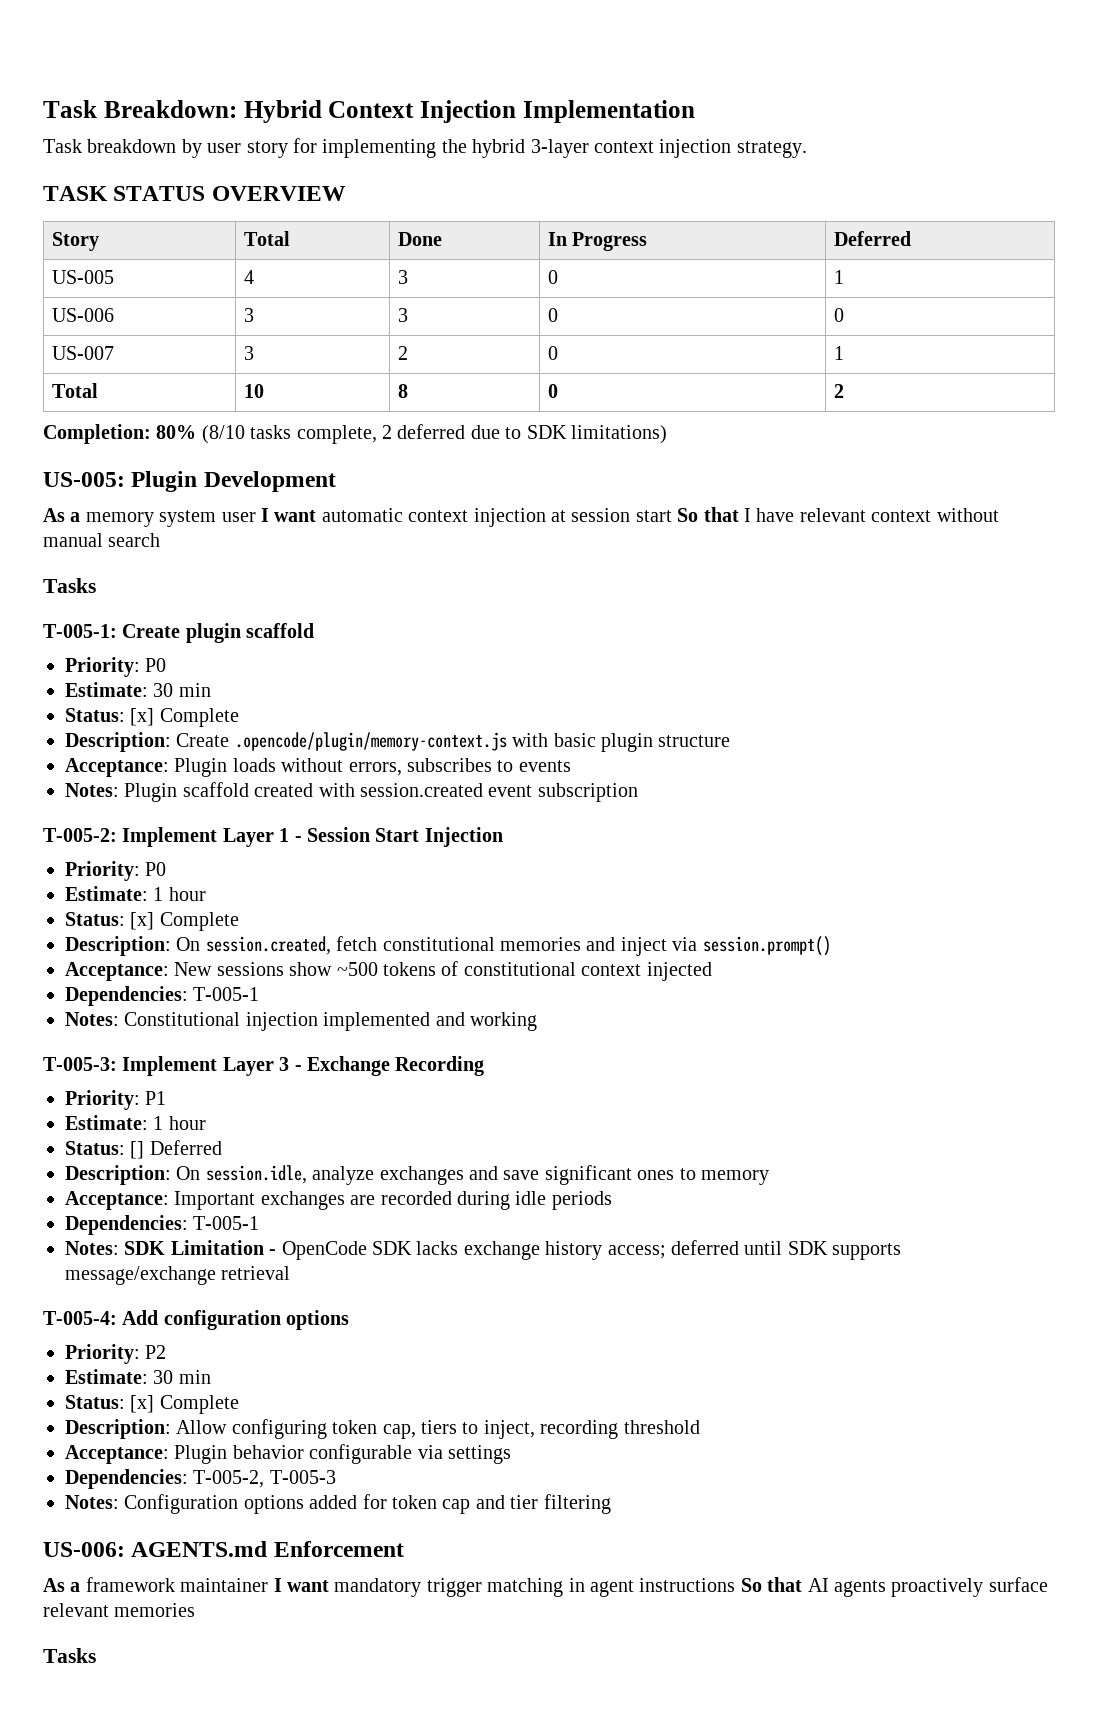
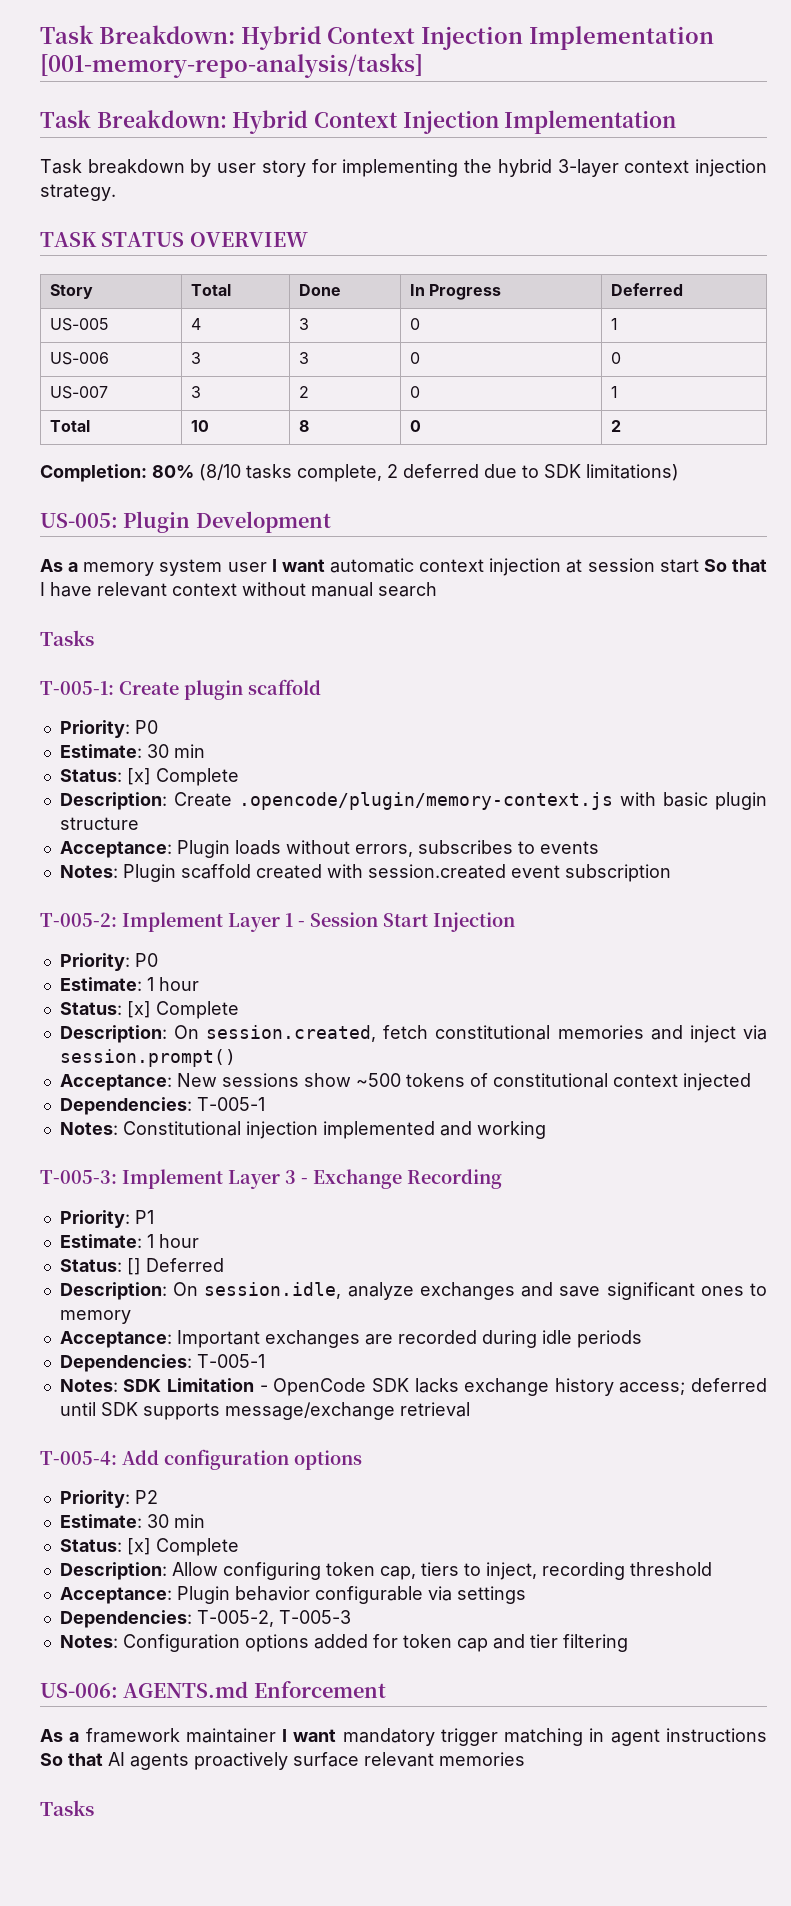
+ Task Breakdown: Hybrid Context Injection Implementation [001-memory-repo-analysis/tasks]

